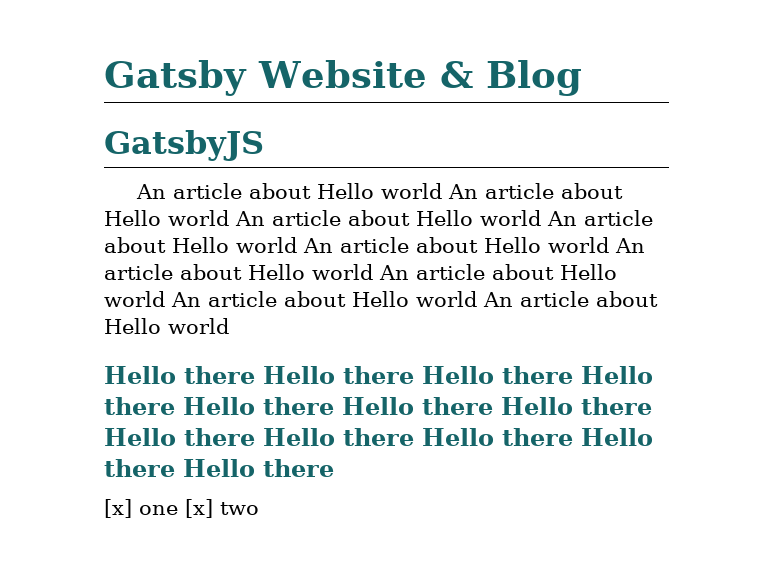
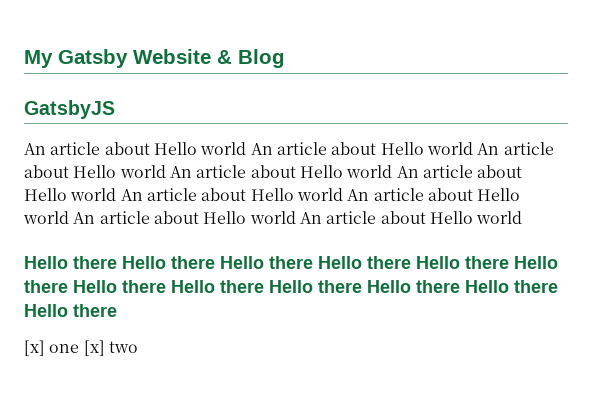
- Gatsby Website & Blog
+ My Gatsby Website & Blog

